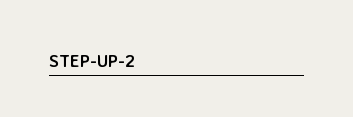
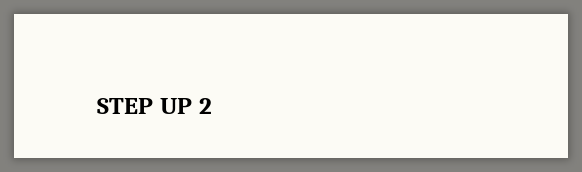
- STEP-UP-2
+ STEP UP 2

